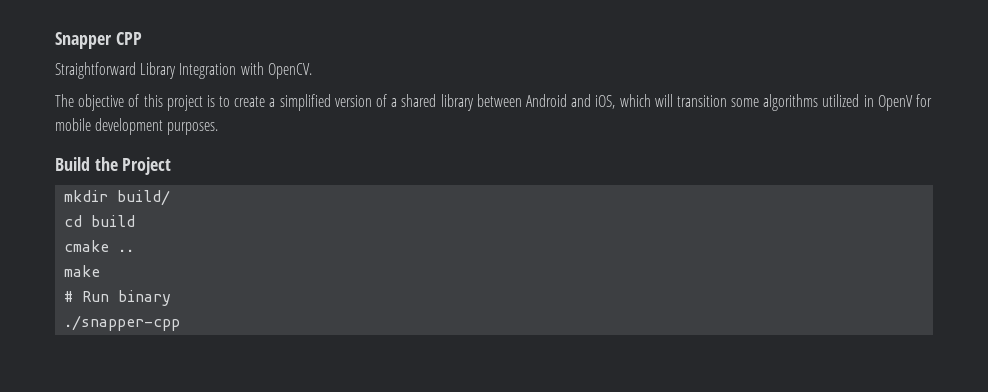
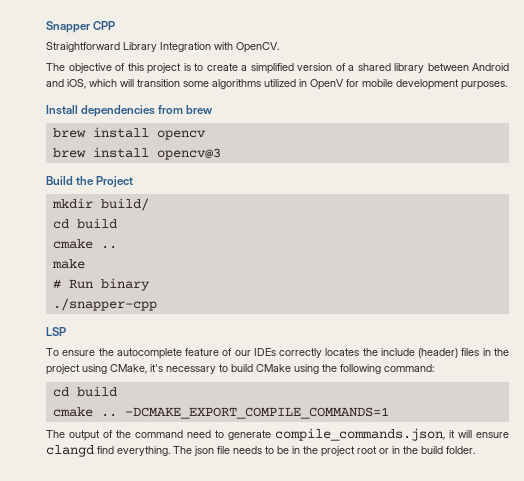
+ Install dependencies from brew
+ brew install opencv
+ brew install opencv@3
+ LSP
+ To ensure the autocomplete feature of our IDEs correctly locates the include (header) files in the project using CMake, it's necessary to build CMake using the following command:
+ cd build
+ cmake .. -DCMAKE_EXPORT_COMPILE_COMMANDS=1
+ The output of the command need to generate compile_commands.json, it will ensure clangd find everything. The json file needs to be in the project root or in the build folder.

